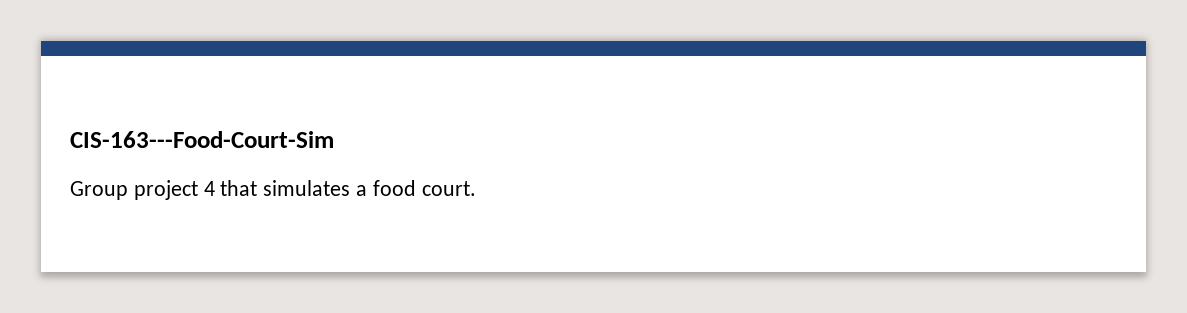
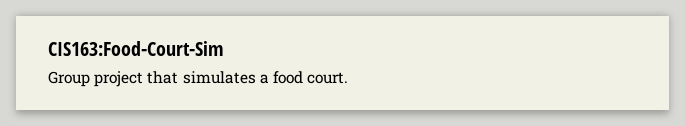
- CIS-163---Food-Court-Sim
+ CIS163:Food-Court-Sim
- Group project 4 that simulates a food court.
+ Group project that simulates a food court.

